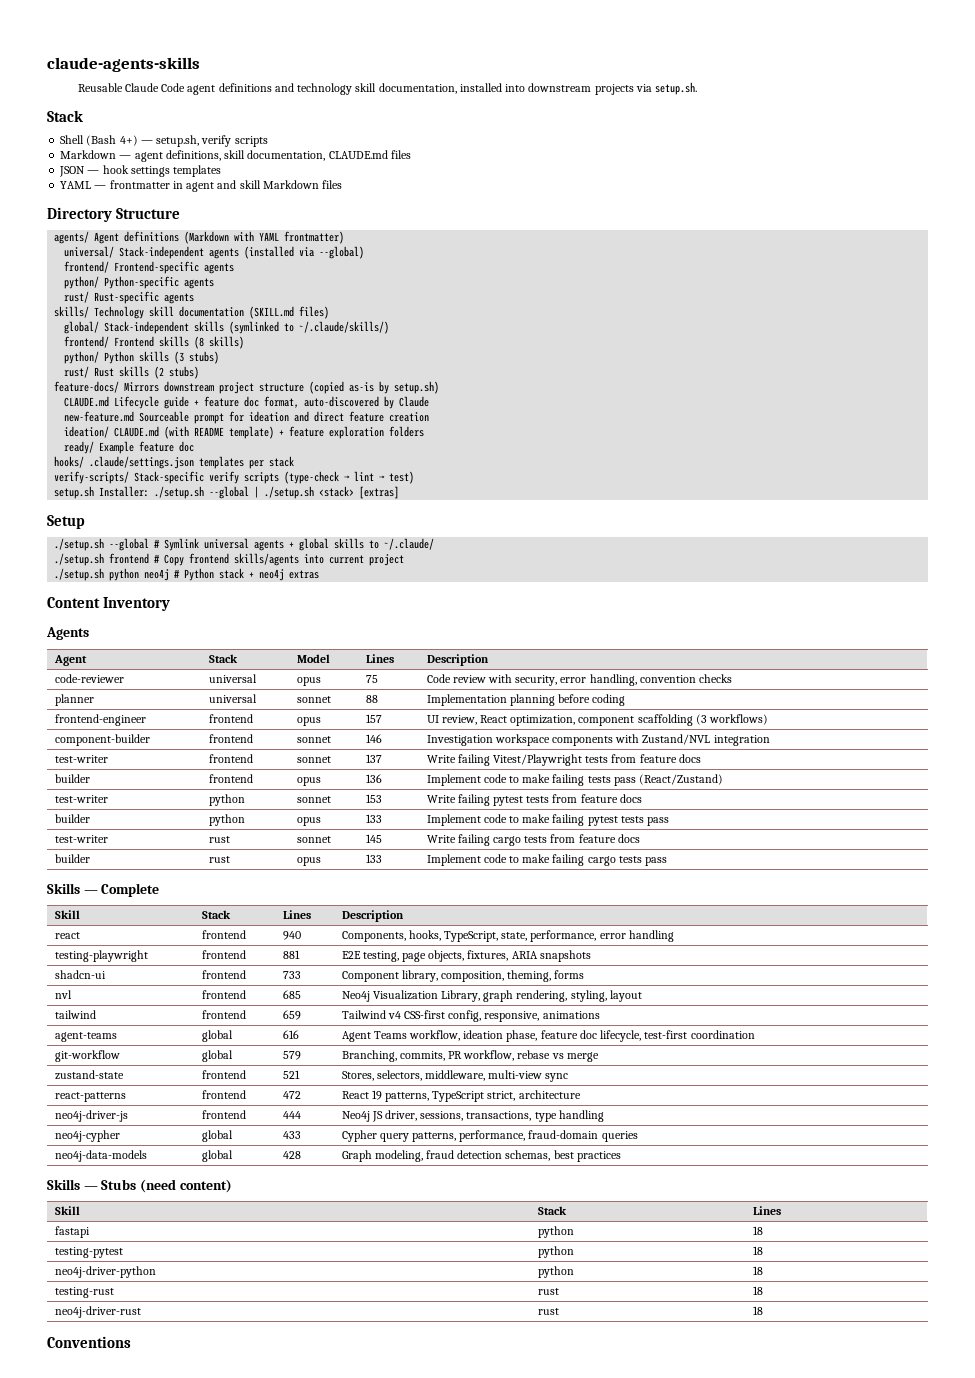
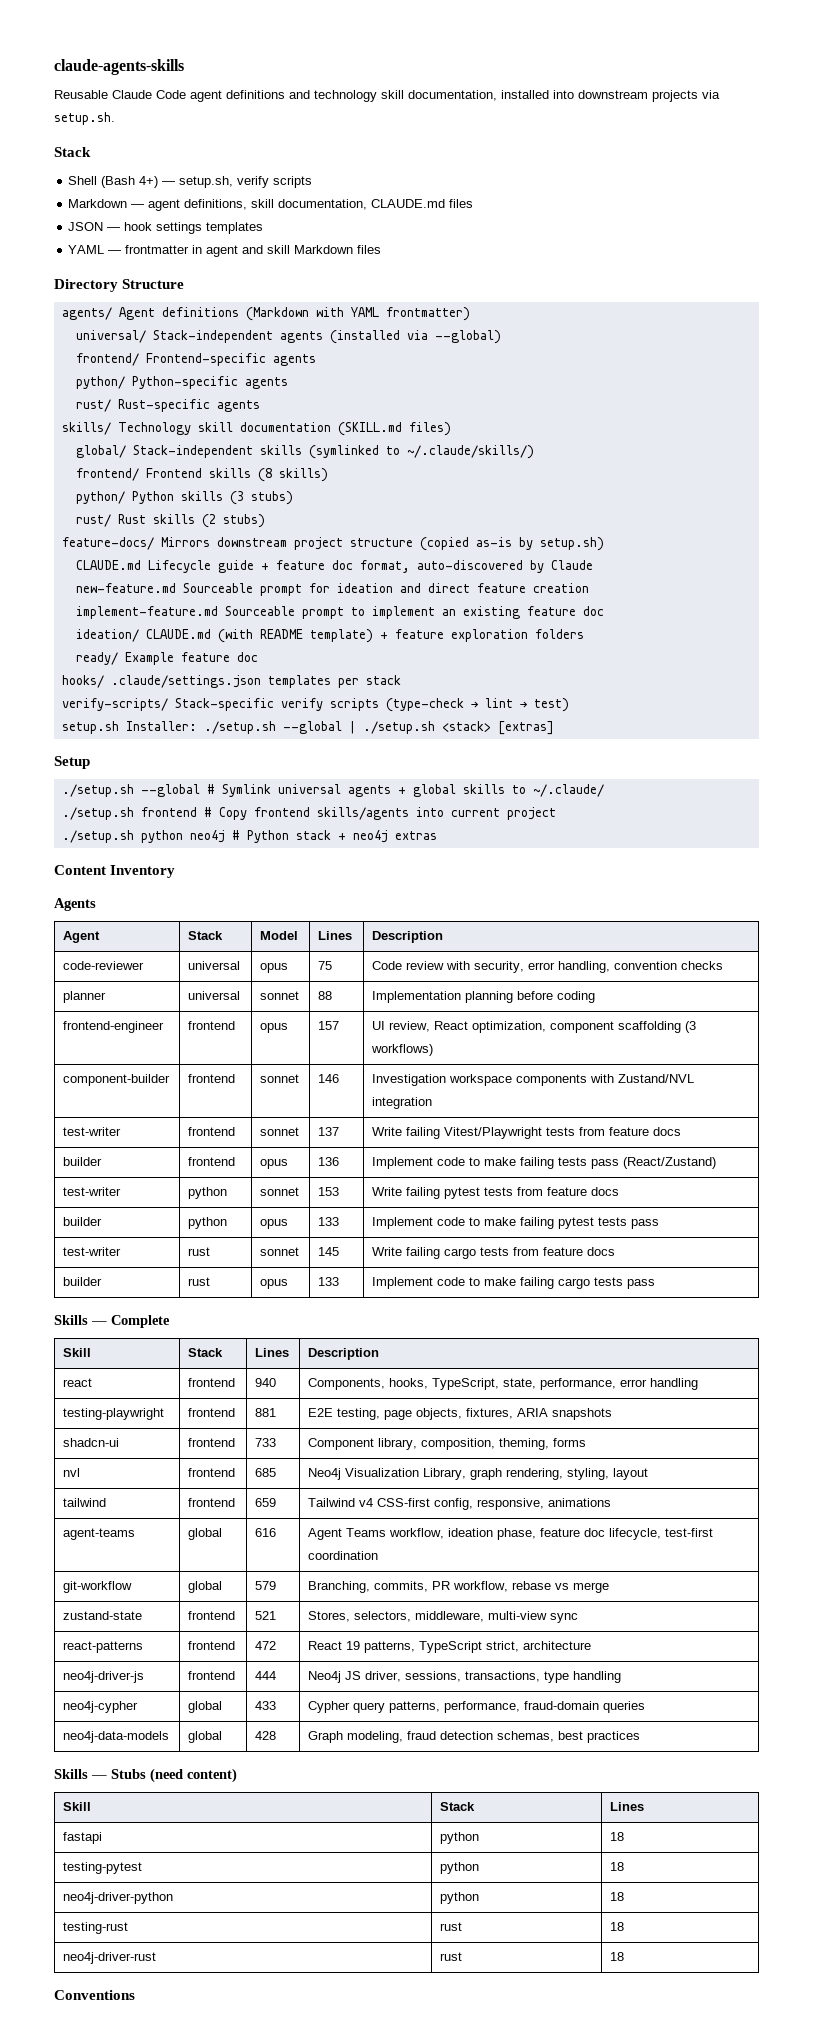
+ implement-feature.md Sourceable prompt to implement an existing feature doc

